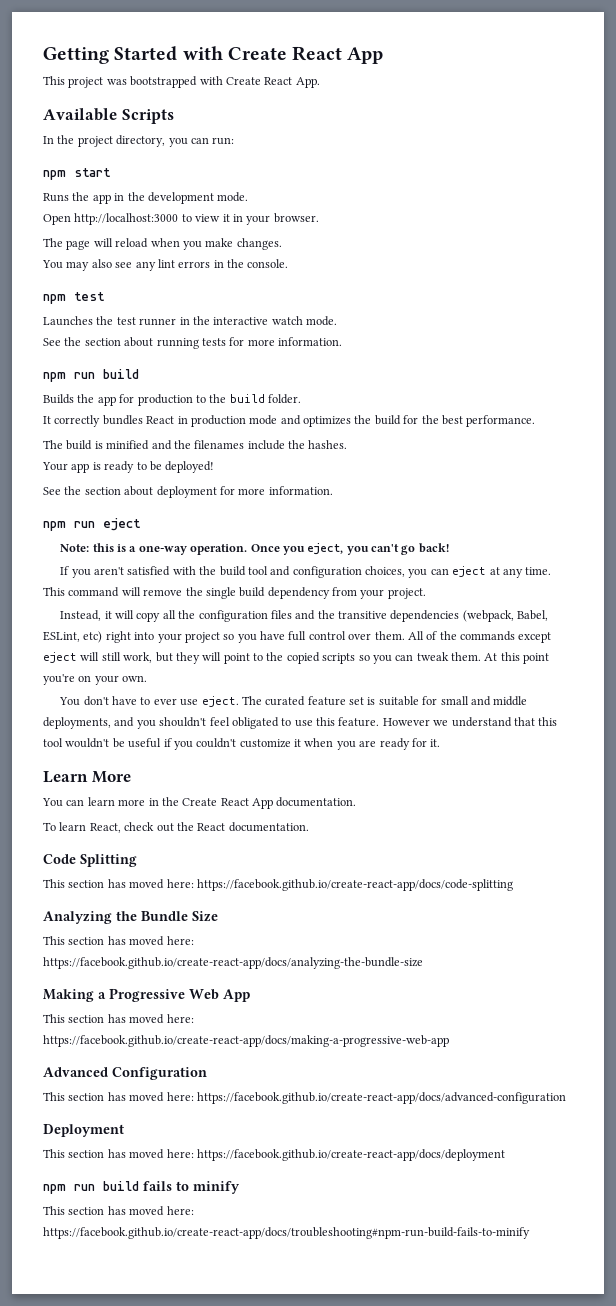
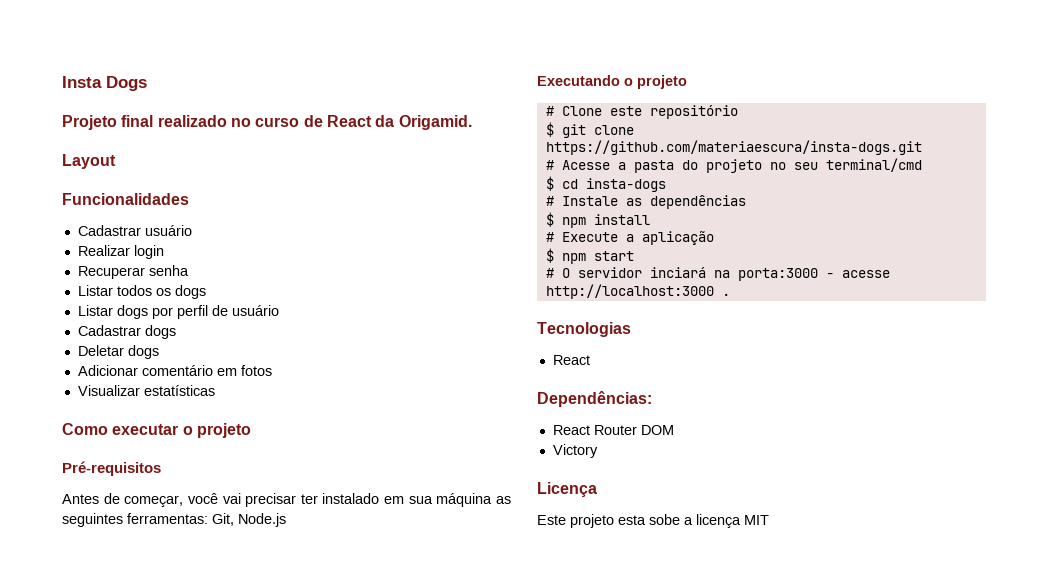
- Getting Started with Create React App
- This project was bootstrapped with Create React App.
- Available Scripts
- In the project directory, you can run:
- npm start
- Runs the app in the development mode.
- Open http://localhost:3000 to view it in your browser.
- The page will reload when you make changes.
- You may also see any lint errors in the console.
- npm test
- Launches the test runner in the interactive watch mode.
- See the section about running tests for more information.
- npm run build
- Builds the app for production to the build folder.
- It correctly bundles React in production mode and optimizes the build for the best performance.
- The build is minified and the filenames include the hashes.
- Your app is ready to be deployed!
- See the section about deployment for more information.
- npm run eject
- Note: this is a one-way operation. Once you eject, you can't go back!
- If you aren't satisfied with the build tool and configuration choices, you can eject at any time. This command will remove the single build dependency from your project.
- Instead, it will copy all the configuration files and the transitive dependencies (webpack, Babel, ESLint, etc) right into your project so you have full control over them. All of the commands except eject will still work, but they will point to the copied scripts so you can tweak them. At this point you're on your own.
- You don't have to ever use eject. The curated feature set is suitable for small and middle deployments, and you shouldn't feel obligated to use this feature. However we understand that this tool wouldn't be useful if you couldn't customize it when you are ready for it.
- Learn More
- You can learn more in the Create React App documentation.
- To learn React, check out the React documentation.
- Code Splitting
- This section has moved here: https://facebook.github.io/create-react-app/docs/code-splitting
- Analyzing the Bundle Size
- This section has moved here: https://facebook.github.io/create-react-app/docs/analyzing-the-bundle-size
- Making a Progressive Web App
- This section has moved here: https://facebook.github.io/create-react-app/docs/making-a-progressive-web-app
- Advanced Configuration
- This section has moved here: https://facebook.github.io/create-react-app/docs/advanced-configuration
- Deployment
- This section has moved here: https://facebook.github.io/create-react-app/docs/deployment
- npm run build fails to minify
- This section has moved here: https://facebook.github.io/create-react-app/docs/troubleshooting#npm-run-build-fails-to-minify
+ Insta Dogs
+ Projeto final realizado no curso de React da Origamid.
+ Layout
+ Funcionalidades
+ Cadastrar usuário
+ Realizar login
+ Recuperar senha
+ Listar todos os dogs
+ Listar dogs por perfil de usuário
+ Cadastrar dogs
+ Deletar dogs
+ Adicionar comentário em fotos
+ Visualizar estatísticas
+ Como executar o projeto
+ Pré-requisitos
+ Antes de começar, você vai precisar ter instalado em sua máquina as seguintes ferramentas: Git, Node.js
+ Executando o projeto
+ # Clone este repositório
+ $ git clone https://github.com/materiaescura/insta-dogs.git
+ # Acesse a pasta do projeto no seu terminal/cmd
+ $ cd insta-dogs
+ # Instale as dependências
+ $ npm install
+ # Execute a aplicação
+ $ npm start
+ # O servidor inciará na porta:3000 - acesse http://localhost:3000 .
+ Tecnologias
+ React
+ Dependências:
+ React Router DOM
+ Victory
+ Licença
+ Este projeto esta sobe a licença MIT

